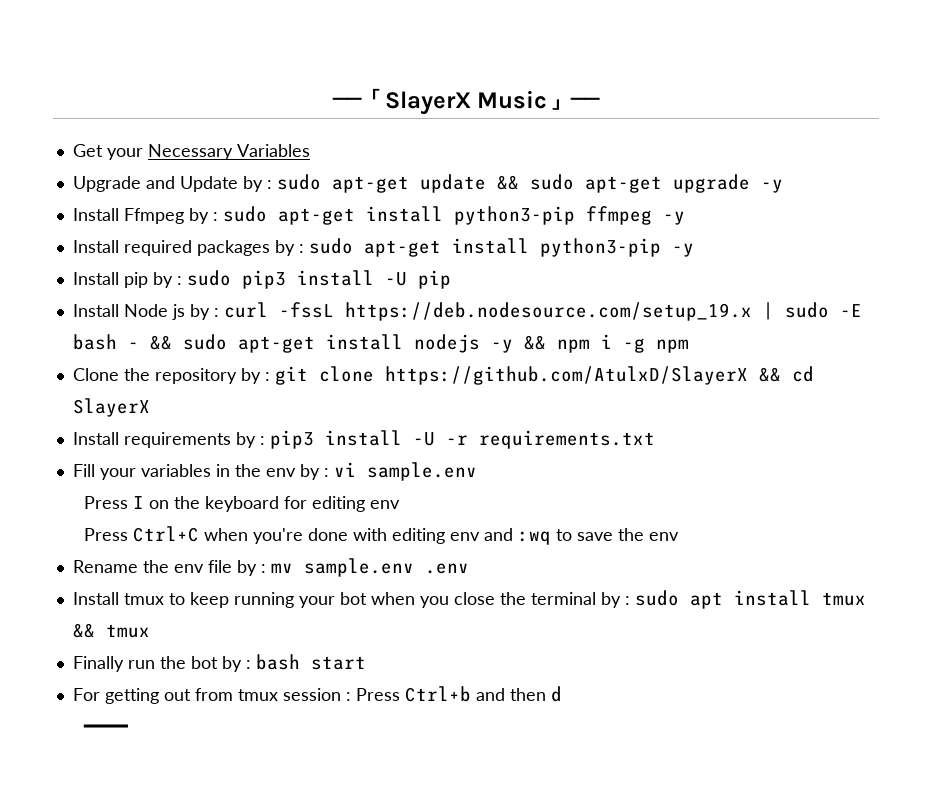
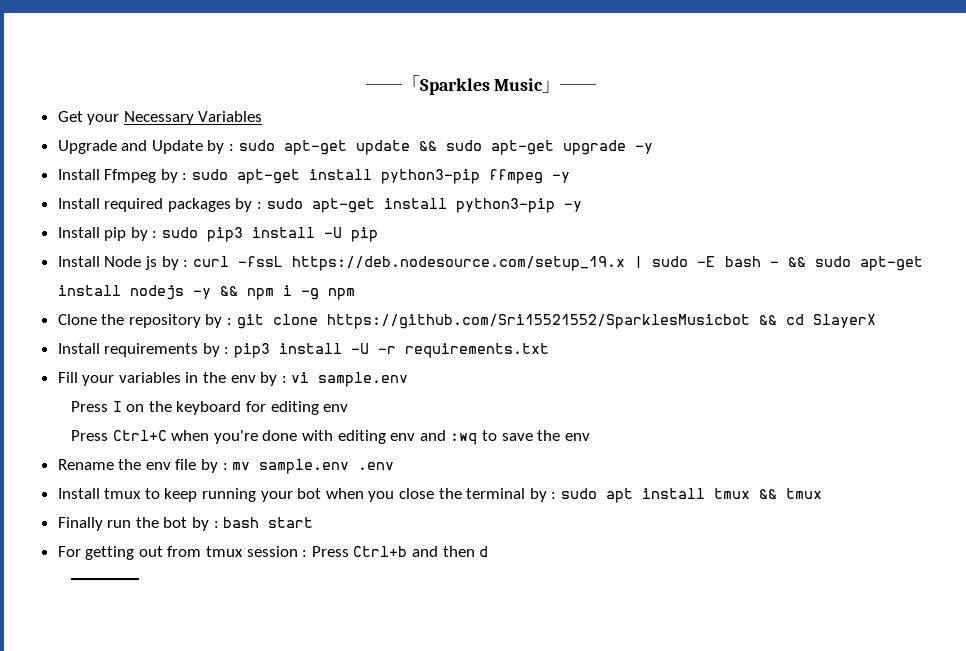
- ──「SlayerX Music」──
+ ──「Sparkles Music」──
- Clone the repository by : git clone https://github.com/AtulxD/SlayerX && cd SlayerX
+ Clone the repository by : git clone https://github.com/Sri15521552/SparklesMusicbot && cd SlayerX

